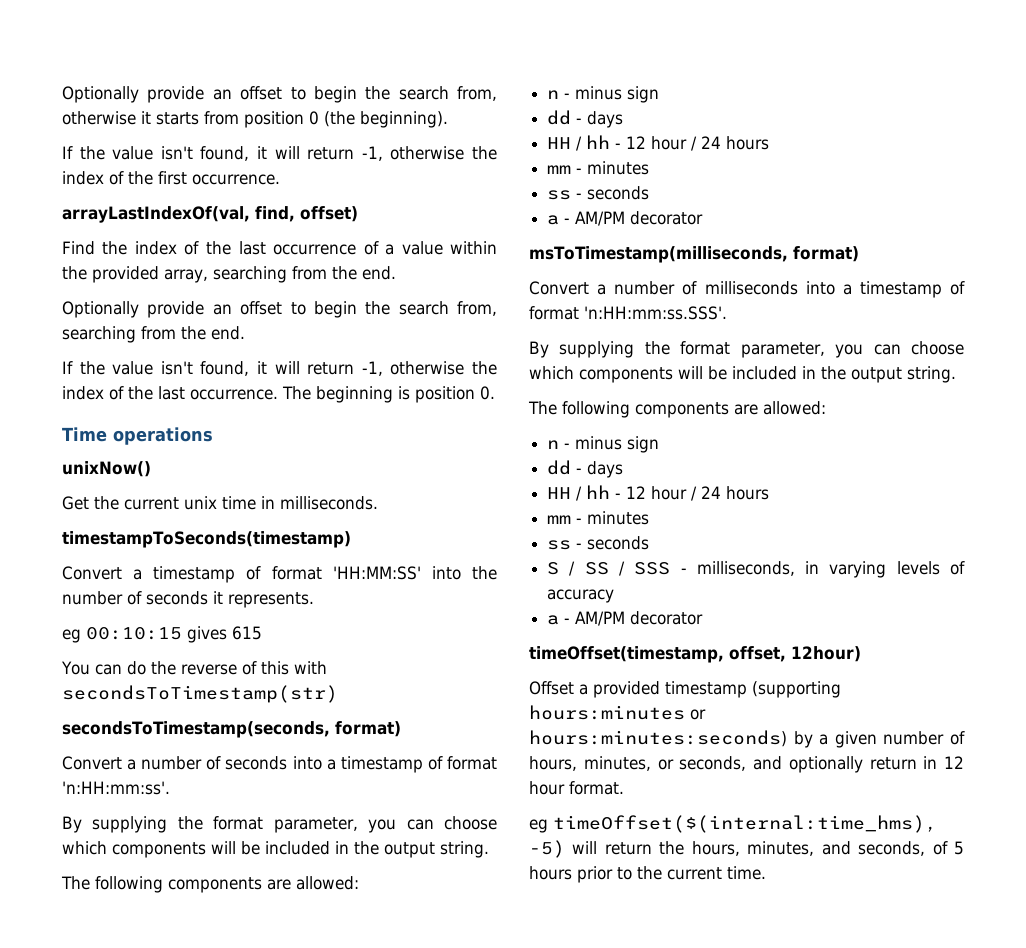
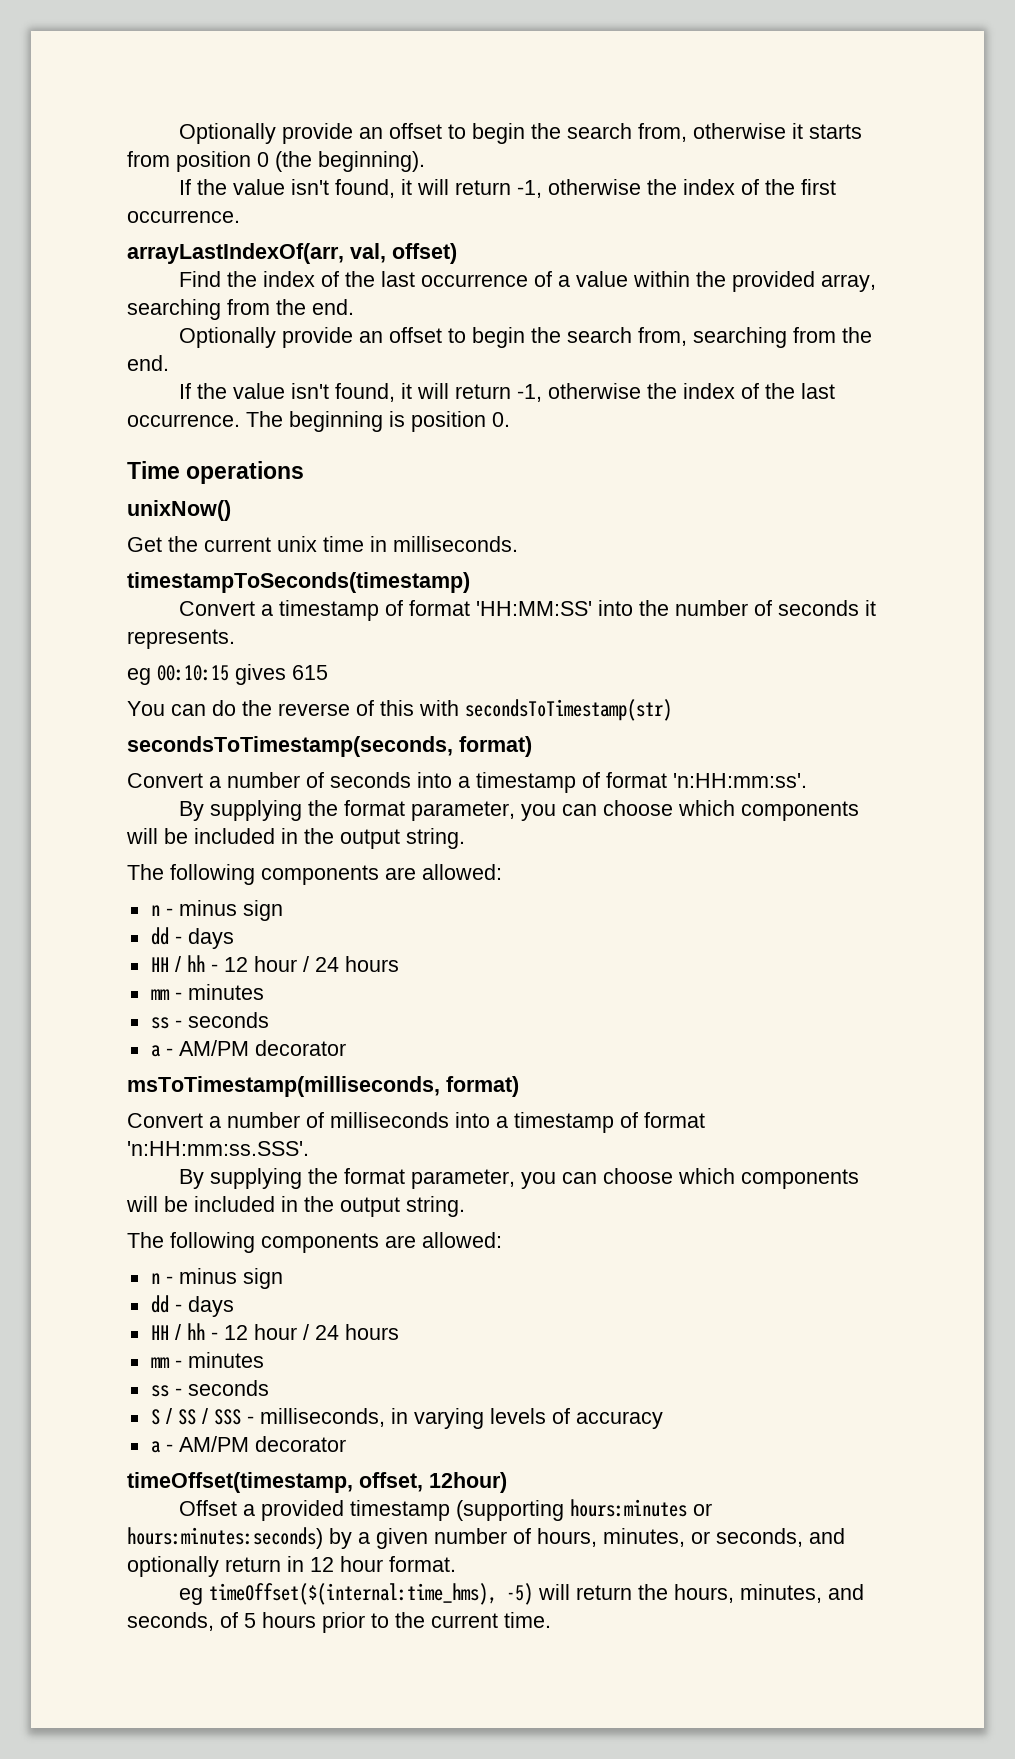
- arrayLastIndexOf(val, find, offset)
+ arrayLastIndexOf(arr, val, offset)

